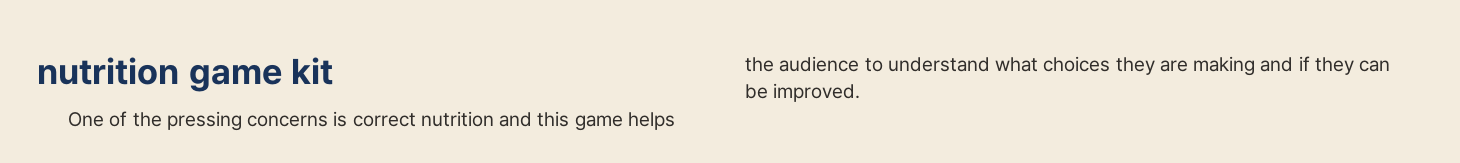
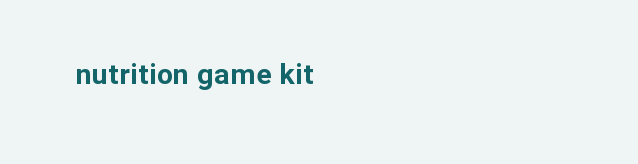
- One of the pressing concerns is correct nutrition and this game helps the audience to understand what choices they are making and if they can be improved.

